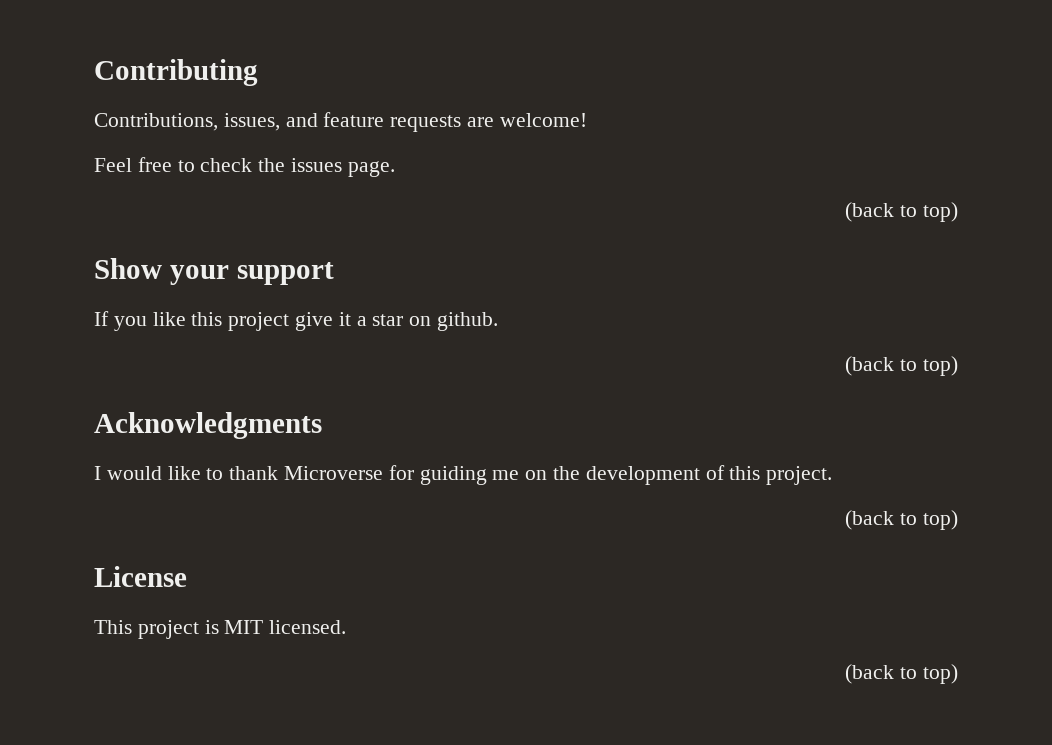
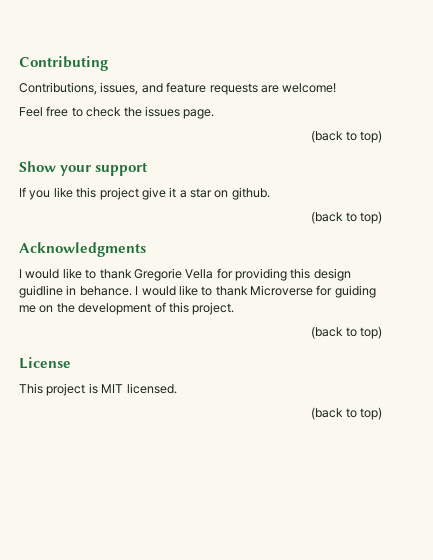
- I would like to thank Microverse for guiding me on the development of this project.
+ I would like to thank Gregorie Vella for providing this design guidline in behance. I would like to thank Microverse for guiding me on the development of this project.

